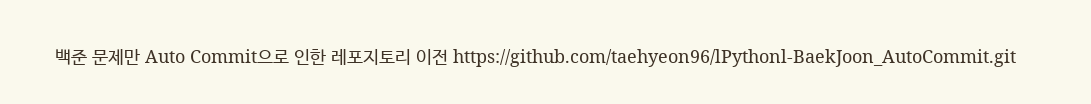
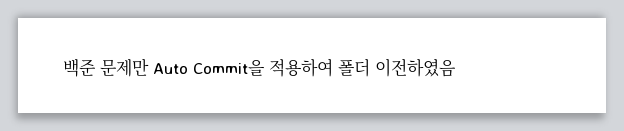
- 백준 문제만 Auto Commit으로 인한 레포지토리 이전 https://github.com/taehyeon96/lPythonl-BaekJoon_AutoCommit.git
+ 백준 문제만 Auto Commit을 적용하여 폴더 이전하였음

